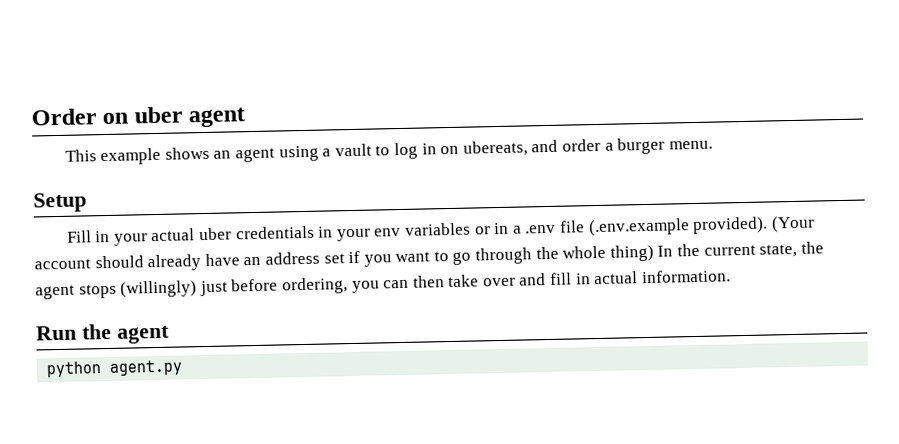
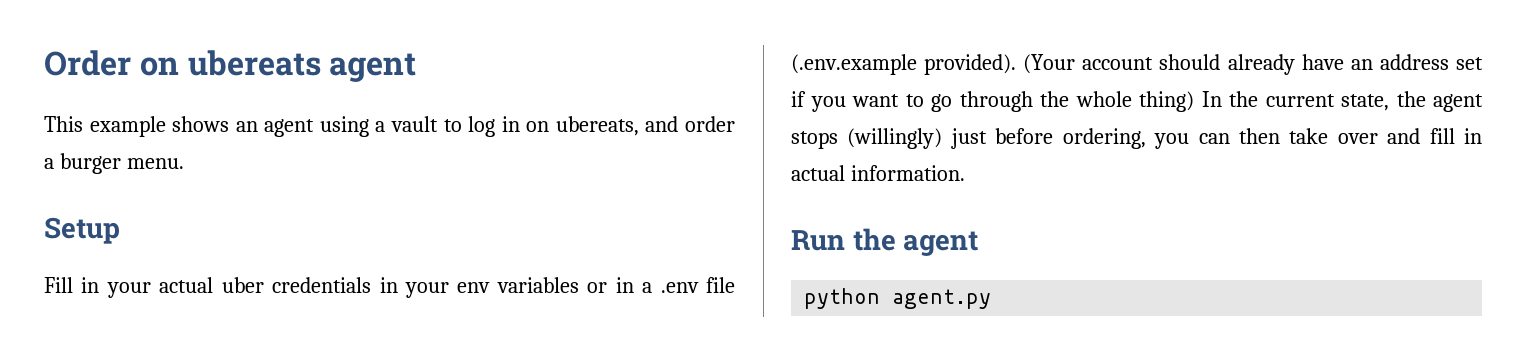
- Order on uber agent
+ Order on ubereats agent

